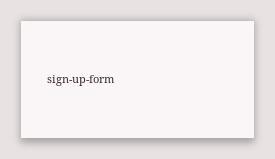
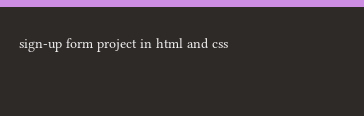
- sign-up-form
+ sign-up form project in html and css

